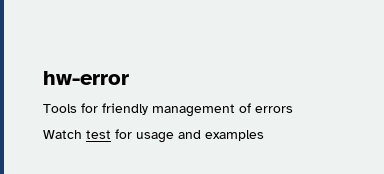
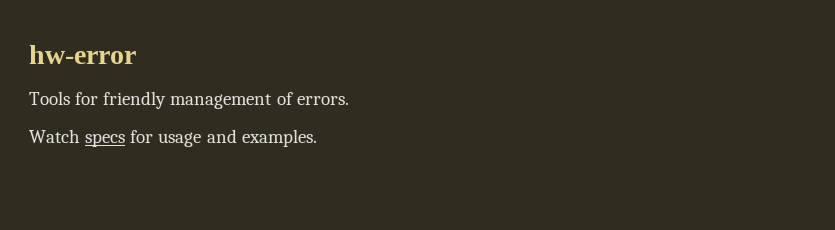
- Tools for friendly management of errors
+ Tools for friendly management of errors.
- Watch test for usage and examples
+ Watch specs for usage and examples.

